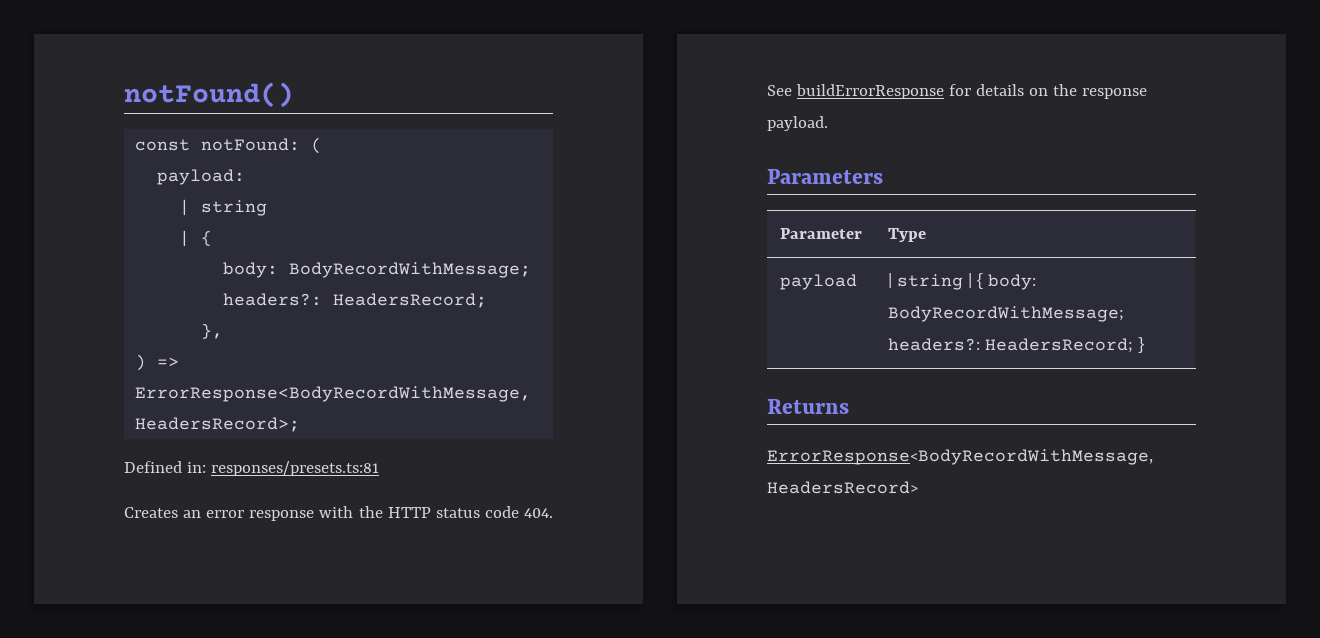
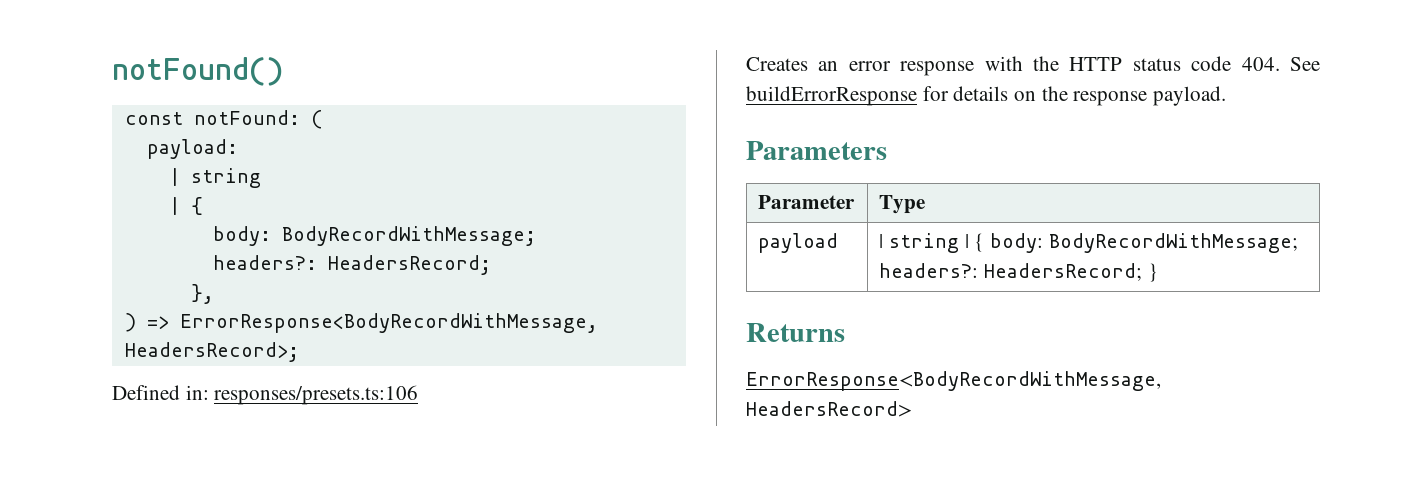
- Defined in: responses/presets.ts:81
+ Defined in: responses/presets.ts:106

